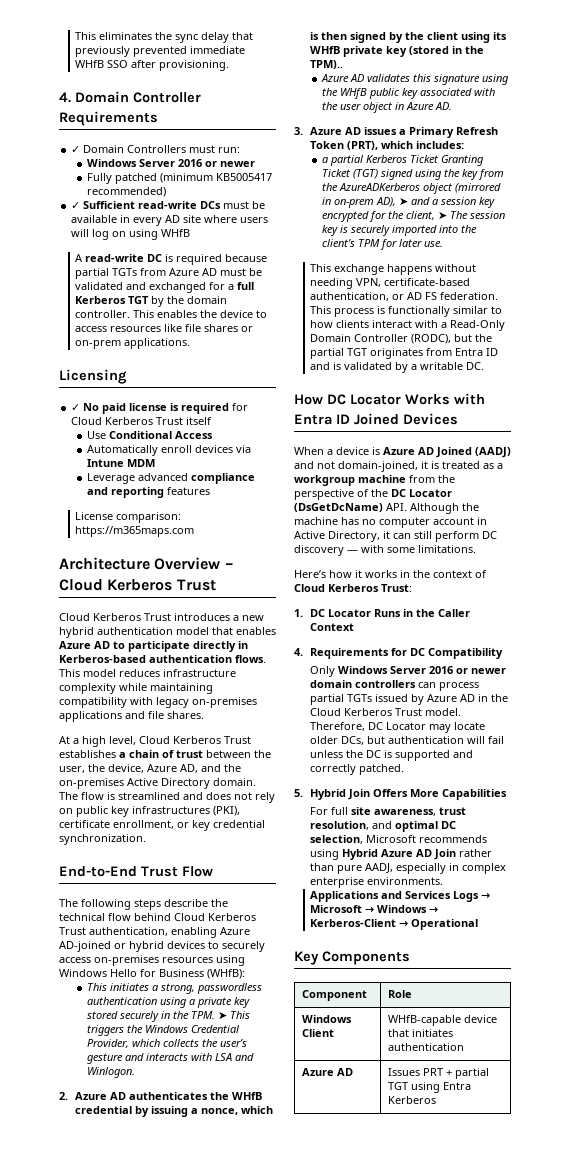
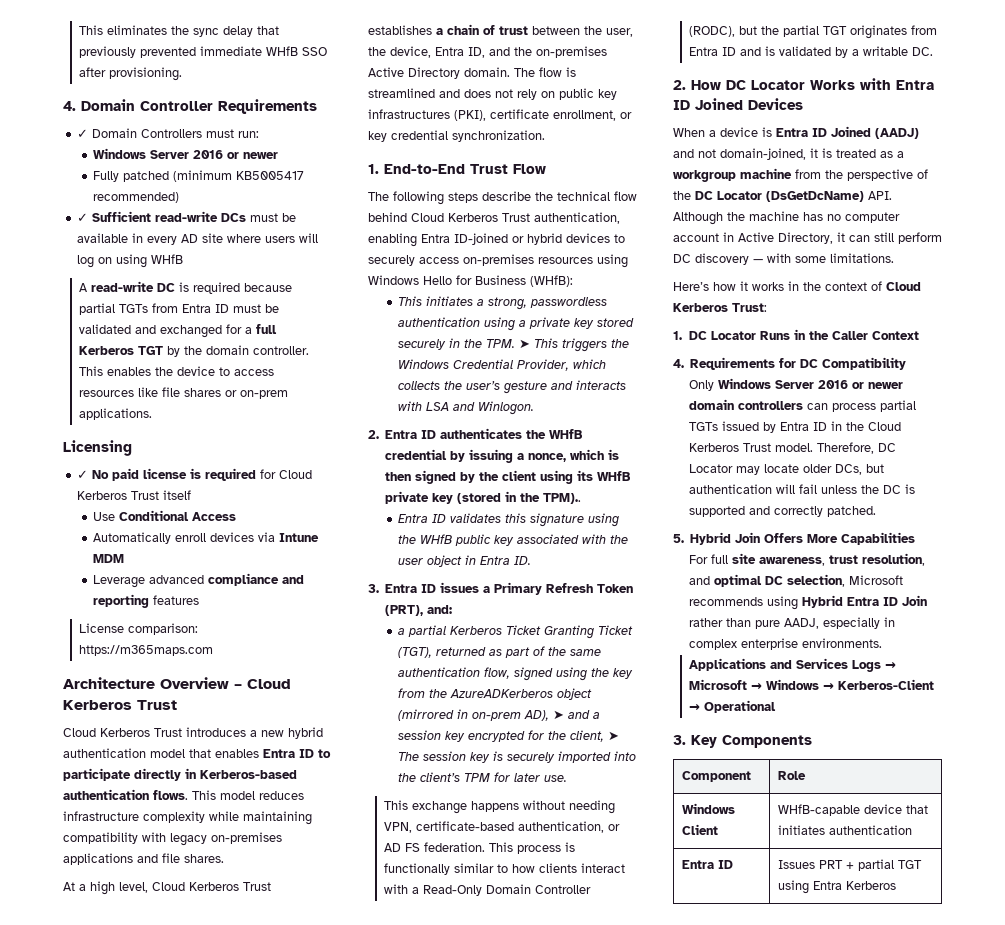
- A read-write DC is required because partial TGTs from Azure AD must be validated and exchanged for a full Kerberos TGT by the domain controller.
+ A read-write DC is required because partial TGTs from Entra ID must be validated and exchanged for a full Kerberos TGT by the domain controller.
- Cloud Kerberos Trust introduces a new hybrid authentication model that enables Azure AD to participate directly in Kerberos-based authentication flows.
+ Cloud Kerberos Trust introduces a new hybrid authentication model that enables Entra ID to participate directly in Kerberos-based authentication flows.
- At a high level, Cloud Kerberos Trust establishes a chain of trust between the user, the device, Azure AD, and the on-premises Active Directory domain.
+ At a high level, Cloud Kerberos Trust establishes a chain of trust between the user, the device, Entra ID, and the on-premises Active Directory domain.
- End-to-End Trust Flow
+ 1. End-to-End Trust Flow
- The following steps describe the technical flow behind Cloud Kerberos Trust authentication, enabling Azure AD-joined or hybrid devices to securely access on-premises resources using Windows Hello for Business (WHfB):
+ The following steps describe the technical flow behind Cloud Kerberos Trust authentication, enabling Entra ID-joined or hybrid devices to securely access on-premises resources using Windows Hello for Business (WHfB):
- 2. Azure AD authenticates the WHfB credential by issuing a nonce, which is then signed by the client using its WHfB private key (stored in the TPM)..
+ 2. Entra ID authenticates the WHfB credential by issuing a nonce, which is then signed by the client using its WHfB private key (stored in the TPM)..
- Azure AD validates this signature using the WHfB public key associated with the user object in Azure AD.
- 3. Azure AD issues a Primary Refresh Token (PRT), which includes:
+ Entra ID validates this signature using the WHfB public key associated with the user object in Entra ID.
+ 3. Entra ID issues a Primary Refresh Token (PRT), and:
- a partial Kerberos Ticket Granting Ticket (TGT) signed using the key from the AzureADKerberos object (mirrored in on-prem AD), ➤ and a session key encrypted for the client, ➤ The session key is securely imported into the client’s TPM for later use.
+ a partial Kerberos Ticket Granting Ticket (TGT), returned as part of the same authentication flow, signed using the key from the AzureADKerberos object (mirrored in on-prem AD), ➤ and a session key encrypted for the client, ➤ The session key is securely imported into the client’s TPM for later use.
- How DC Locator Works with Entra ID Joined Devices
+ 2. How DC Locator Works with Entra ID Joined Devices
- When a device is Azure AD Joined (AADJ) and not domain-joined, it is treated as a workgroup machine from the perspective of the DC Locator (DsGetDcName) API. Although the machine has no computer account in Active Directory, it can still perform DC discovery — with some limitations.
+ When a device is Entra ID Joined (AADJ) and not domain-joined, it is treated as a workgroup machine from the perspective of the DC Locator (DsGetDcName) API. Although the machine has no computer account in Active Directory, it can still perform DC discovery — with some limitations.
- Only Windows Server 2016 or newer domain controllers can process partial TGTs issued by Azure AD in the Cloud Kerberos Trust model.
+ Only Windows Server 2016 or newer domain controllers can process partial TGTs issued by Entra ID in the Cloud Kerberos Trust model.
- For full site awareness, trust resolution, and optimal DC selection, Microsoft recommends using Hybrid Azure AD Join rather than pure AADJ, especially in complex enterprise environments.
+ For full site awareness, trust resolution, and optimal DC selection, Microsoft recommends using Hybrid Entra ID Join rather than pure AADJ, especially in complex enterprise environments.
- Key Components
+ 3. Key Components
- Azure AD | Issues PRT + partial TGT using Entra Kerberos
+ Entra ID | Issues PRT + partial TGT using Entra Kerberos

